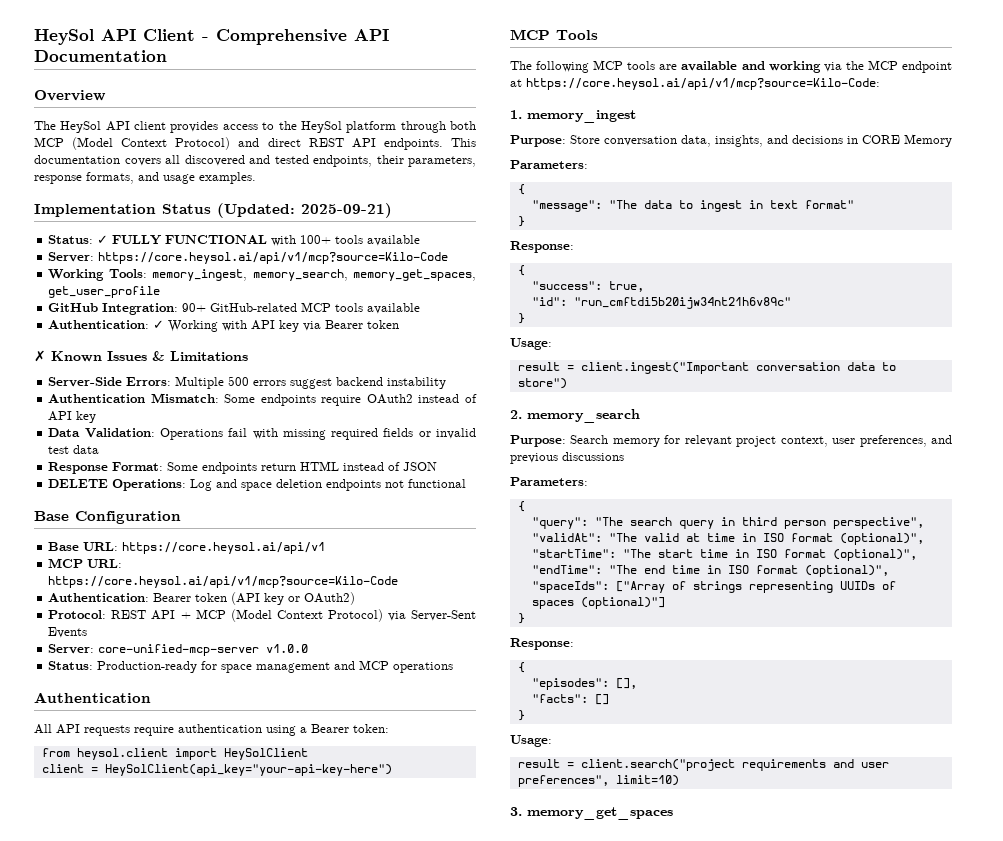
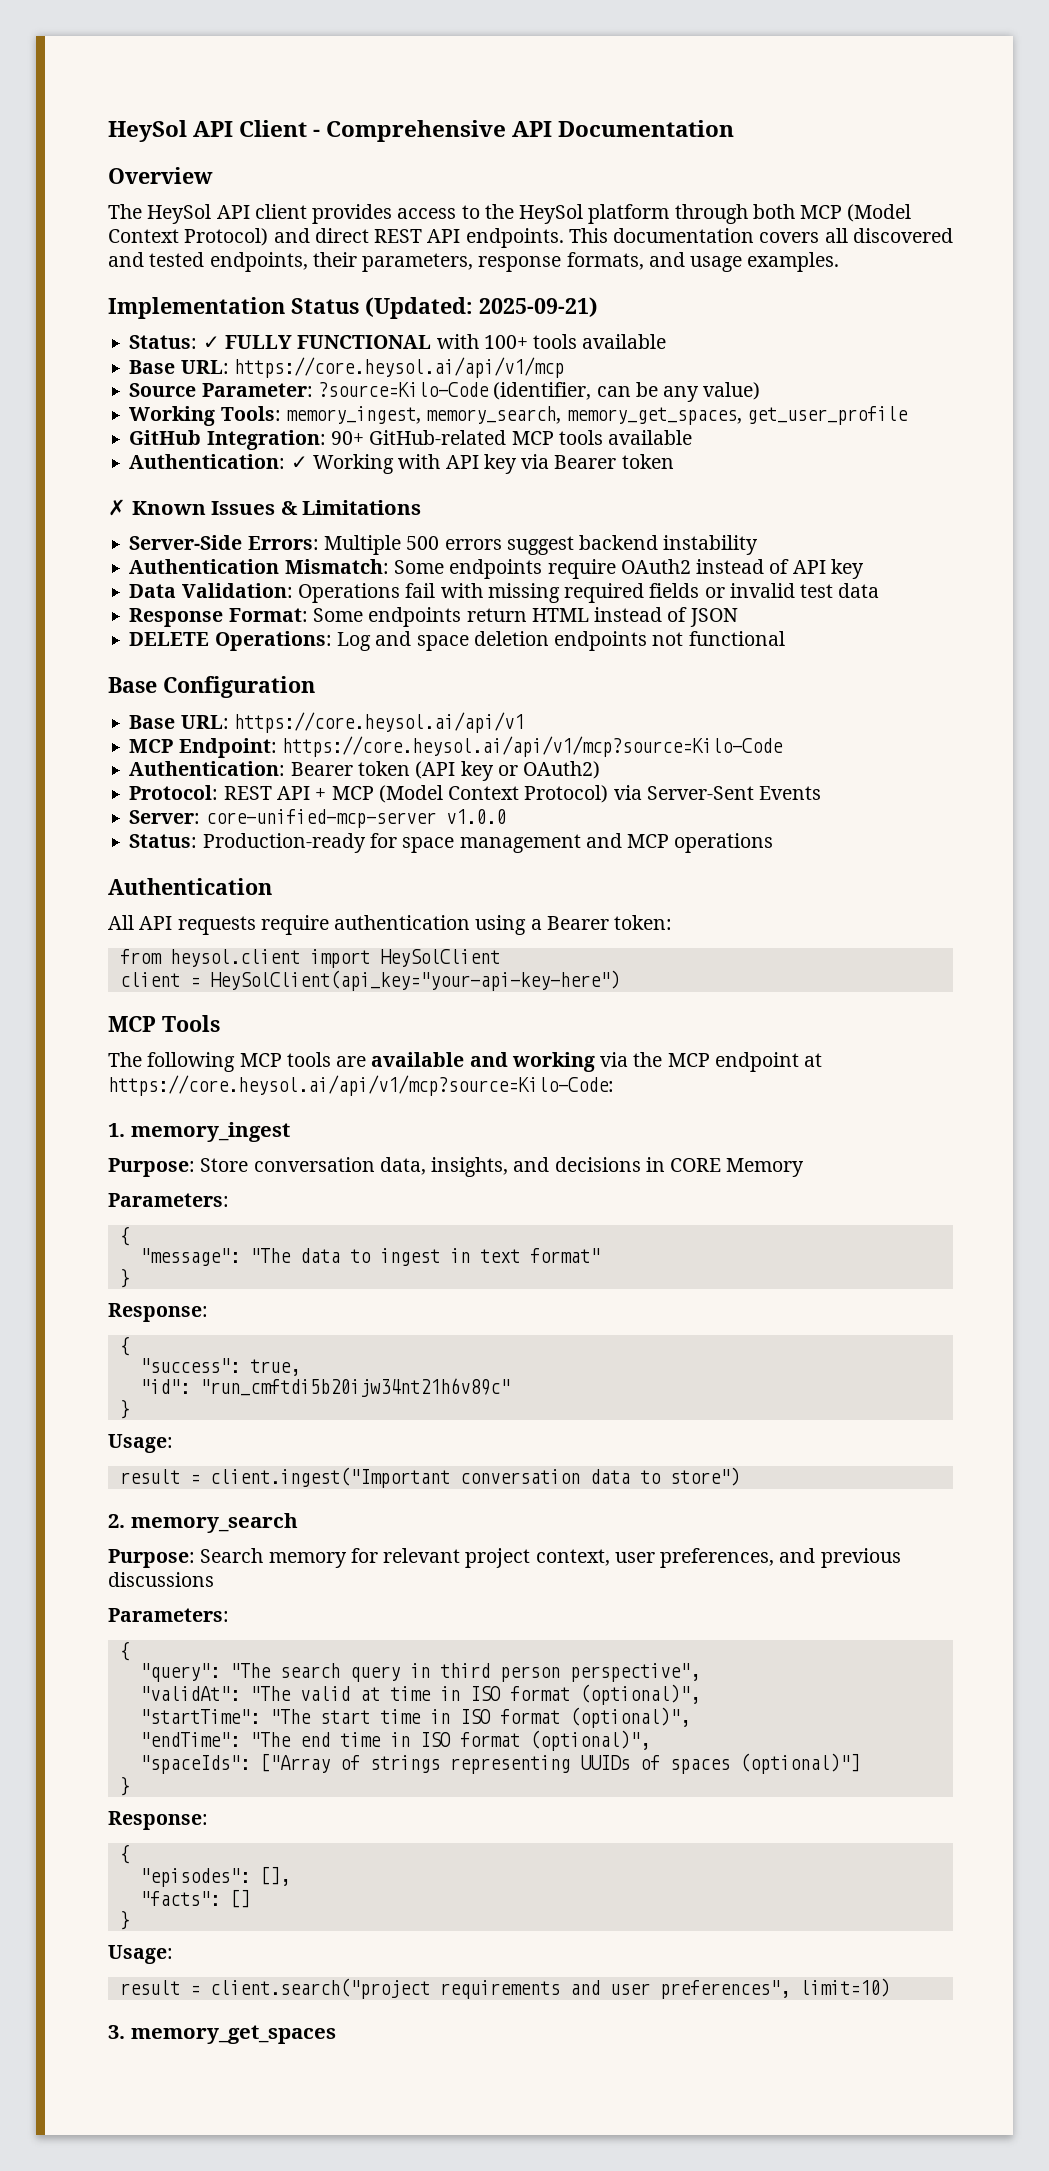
- Server: https://core.heysol.ai/api/v1/mcp?source=Kilo-Code
+ Base URL: https://core.heysol.ai/api/v1/mcp
+ Source Parameter: ?source=Kilo-Code (identifier, can be any value)
- MCP URL: https://core.heysol.ai/api/v1/mcp?source=Kilo-Code
+ MCP Endpoint: https://core.heysol.ai/api/v1/mcp?source=Kilo-Code

